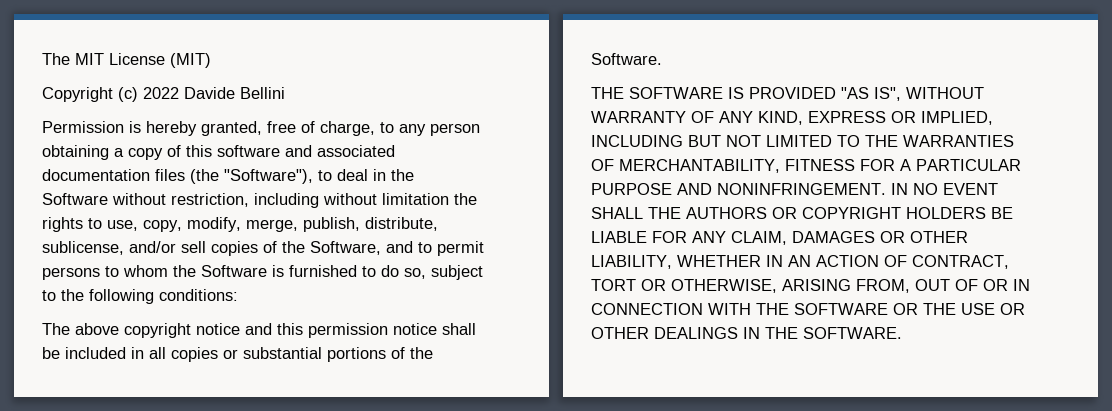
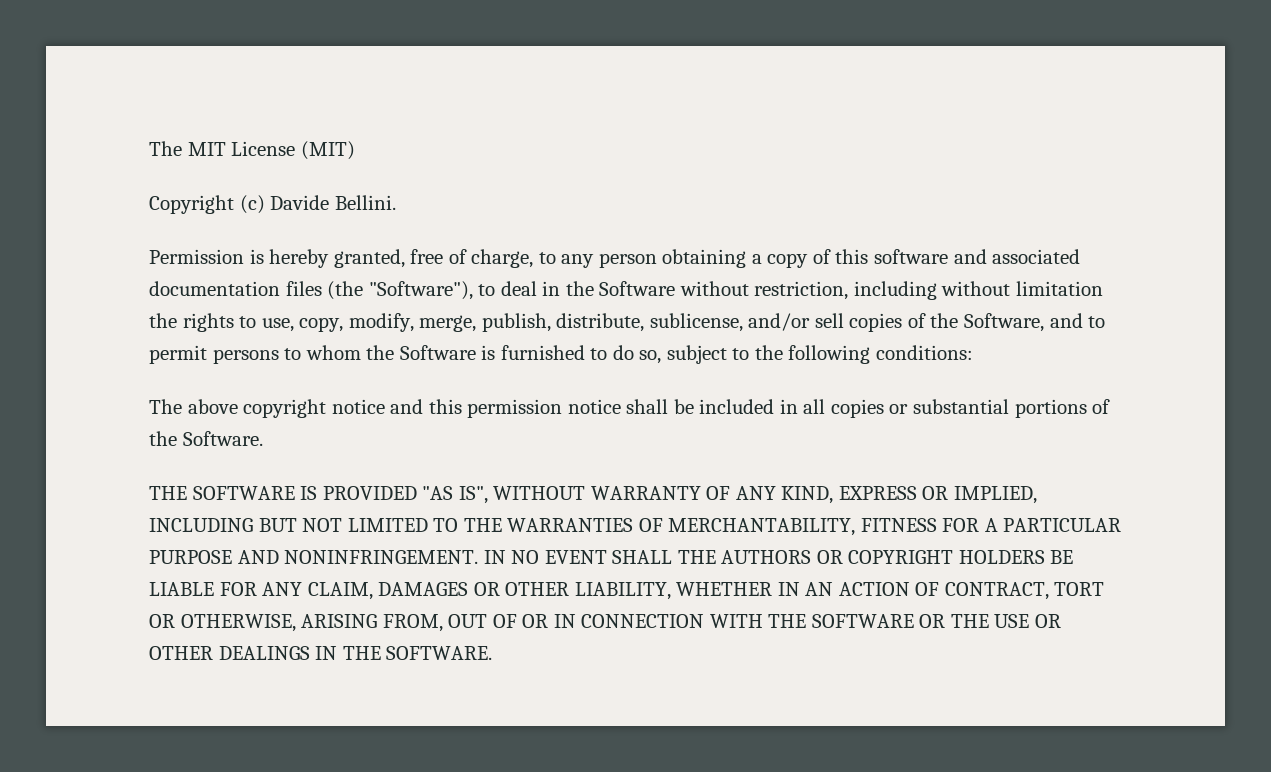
- Copyright (c) 2022 Davide Bellini
+ Copyright (c) Davide Bellini.

